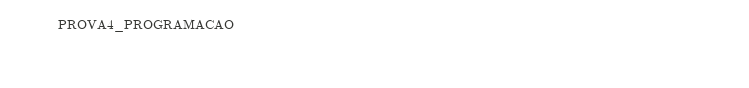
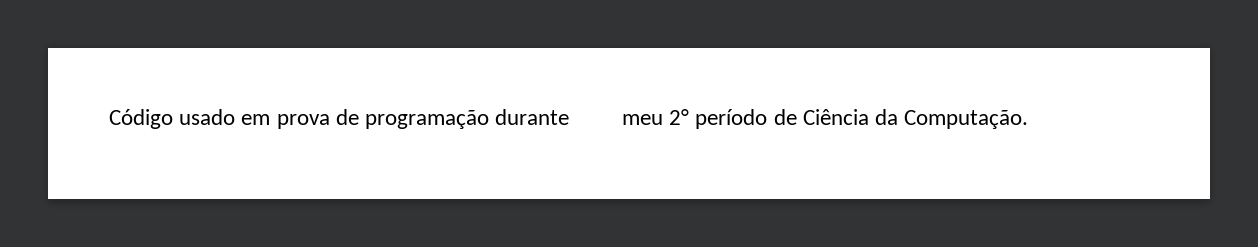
- PROVA4_PROGRAMACAO
+ Código usado em prova de programação durante meu 2° período de Ciência da Computação.

